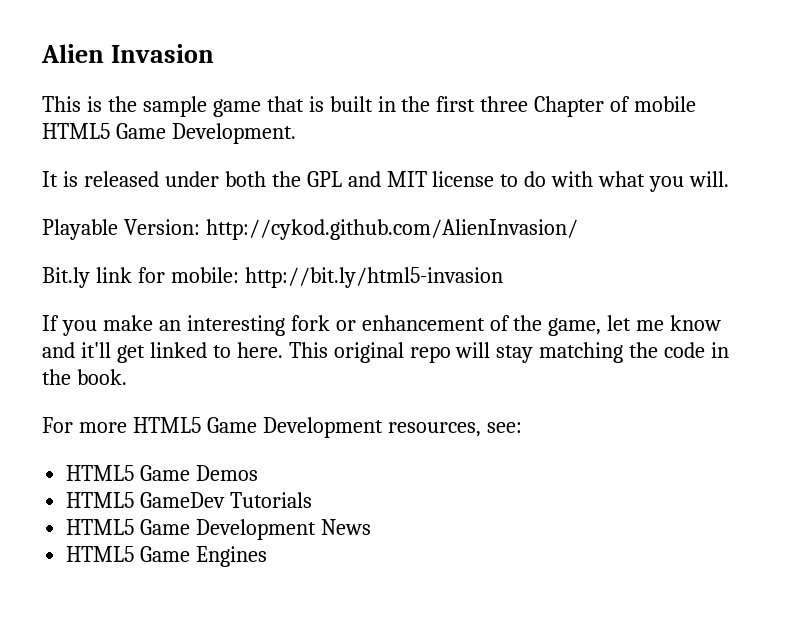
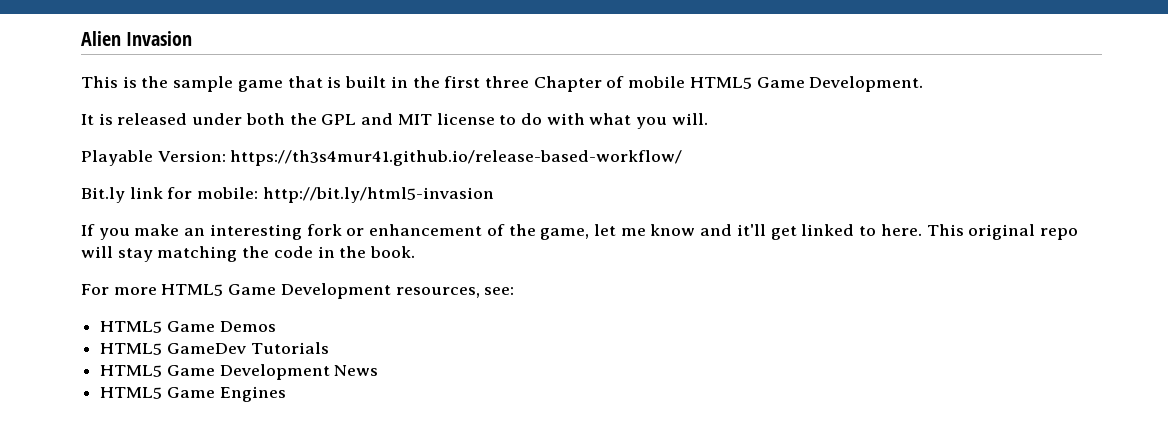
- Playable Version: http://cykod.github.com/AlienInvasion/
+ Playable Version: https://th3s4mur41.github.io/release-based-workflow/

